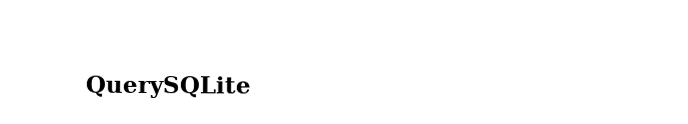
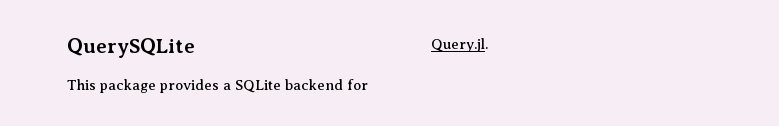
+ This package provides a SQLite backend for Query.jl.

